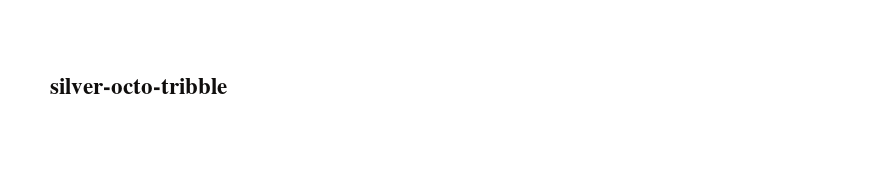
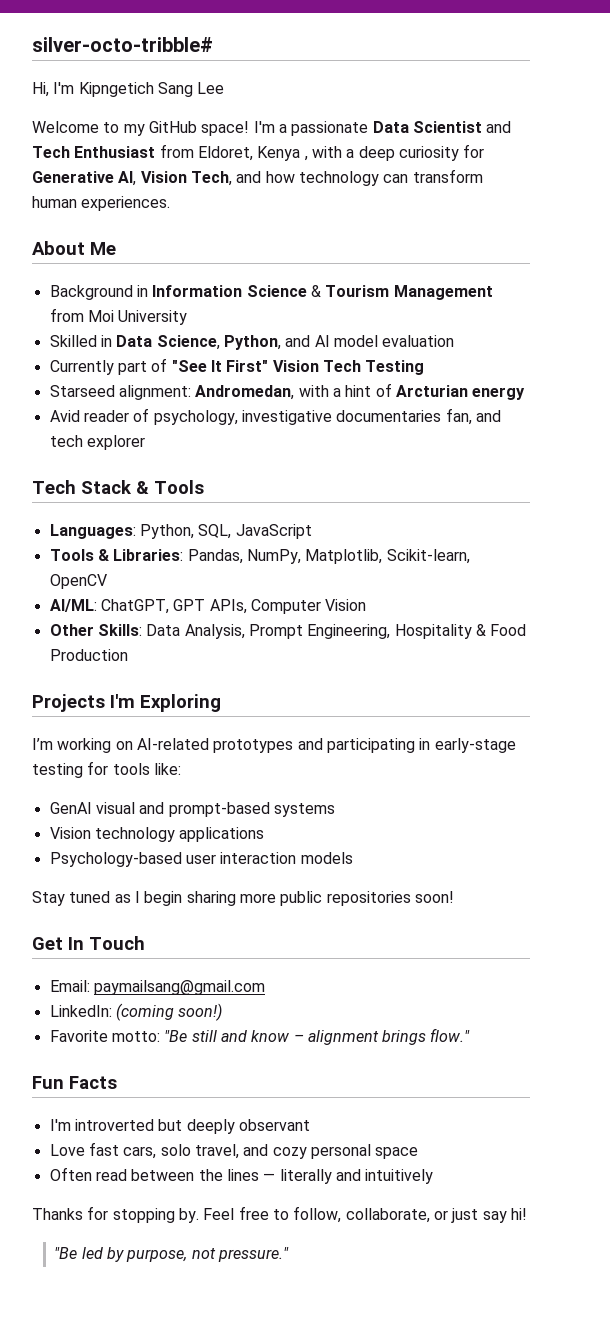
- silver-octo-tribble
+ silver-octo-tribble#
+ Hi, I'm Kipngetich Sang Lee
+ Welcome to my GitHub space! I'm a passionate Data Scientist and Tech Enthusiast from Eldoret, Kenya , with a deep curiosity for Generative AI, Vision Tech, and how technology can transform human experiences.
+ About Me
+ Background in Information Science & Tourism Management from Moi University
+ Skilled in Data Science, Python, and AI model evaluation
+ Currently part of "See It First" Vision Tech Testing
+ Starseed alignment: Andromedan, with a hint of Arcturian energy
+ Avid reader of psychology, investigative documentaries fan, and tech explorer
+ Tech Stack & Tools
+ Languages: Python, SQL, JavaScript
+ Tools & Libraries: Pandas, NumPy, Matplotlib, Scikit-learn, OpenCV
+ AI/ML: ChatGPT, GPT APIs, Computer Vision
+ Other Skills: Data Analysis, Prompt Engineering, Hospitality & Food Production
+ Projects I'm Exploring
+ I’m working on AI-related prototypes and participating in early-stage testing for tools like:
+ GenAI visual and prompt-based systems
+ Vision technology applications
+ Psychology-based user interaction models
+ Stay tuned as I begin sharing more public repositories soon!
+ Get In Touch
+ Email: paymailsang@gmail.com
+ LinkedIn: (coming soon!)
+ Favorite motto: "Be still and know – alignment brings flow."
+ Fun Facts
+ I'm introverted but deeply observant
+ Love fast cars, solo travel, and cozy personal space
+ Often read between the lines — literally and intuitively
+ Thanks for stopping by. Feel free to follow, collaborate, or just say hi!
+ "Be led by purpose, not pressure."

